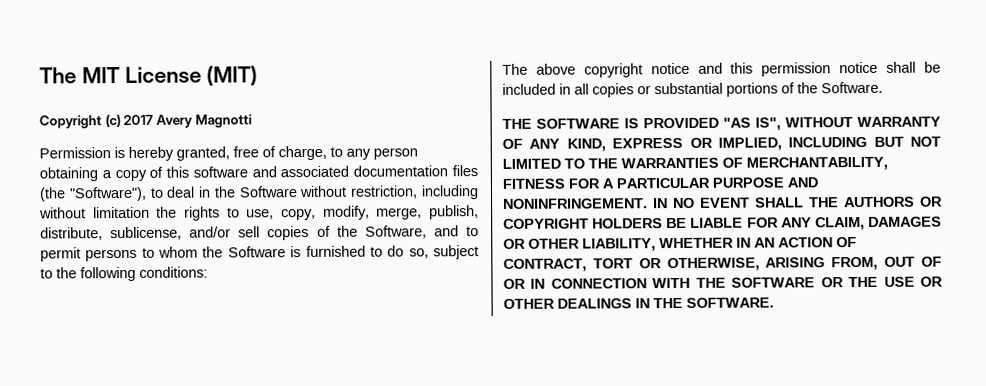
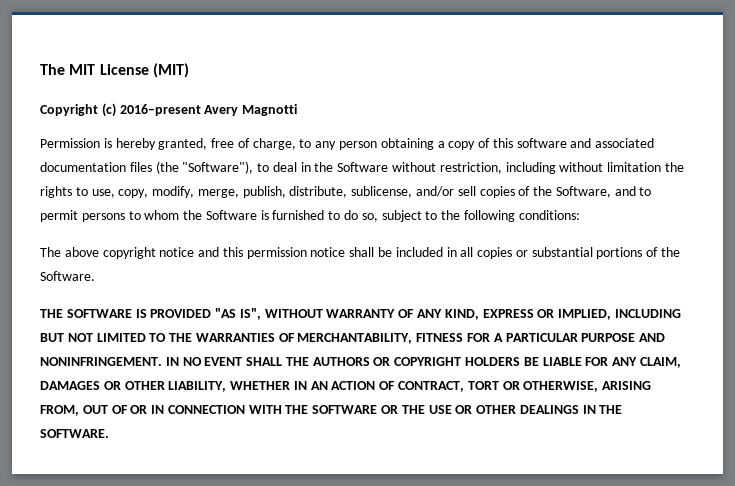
- Copyright (c) 2017 Avery Magnotti
+ Copyright (c) 2016–present Avery Magnotti

